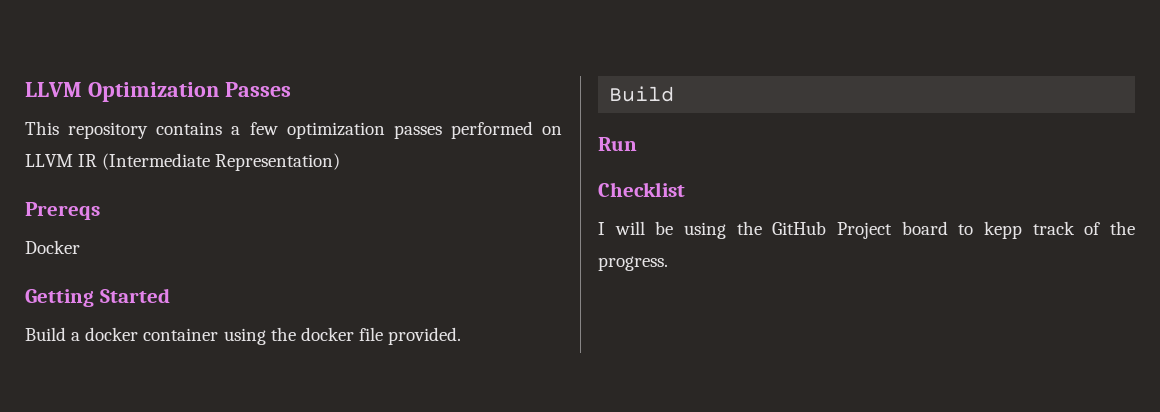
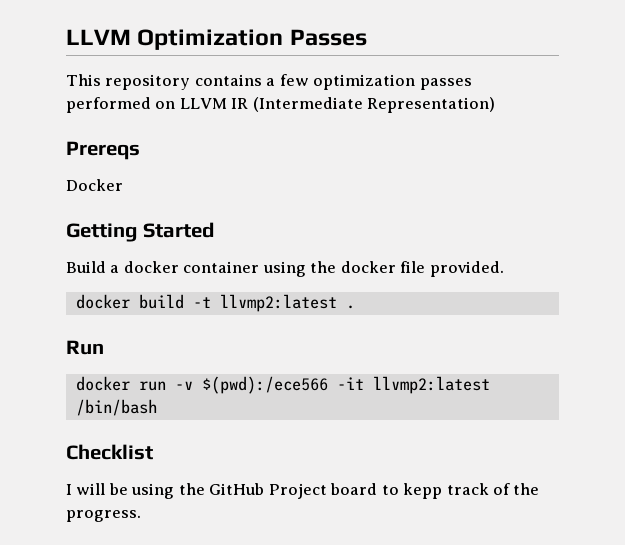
  Build a docker container using the docker file provided.
- Build
+ docker build -t llvmp2:latest .
  Run
+ docker run -v $(pwd):/ece566 -it llvmp2:latest /bin/bash

